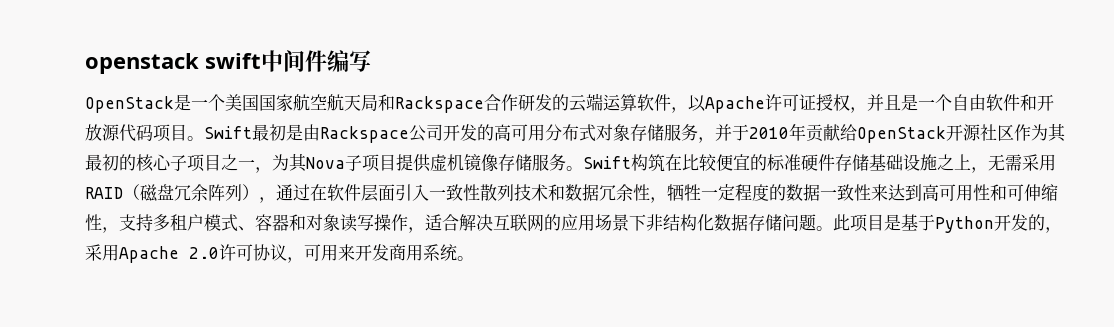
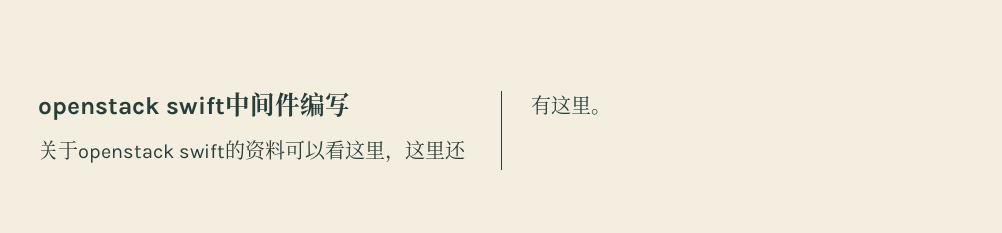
- OpenStack是一个美国国家航空航天局和Rackspace合作研发的云端运算软件，以Apache许可证授权，并且是一个自由软件和开放源代码项目。Swift最初是由Rackspace公司开发的高可用分布式对象存储服务，并于2010年贡献给OpenStack开源社区作为其最初的核心子项目之一，为其Nova子项目提供虚机镜像存储服务。Swift构筑在比较便宜的标准硬件存储基础设施之上，无需采用RAID（磁盘冗余阵列），通过在软件层面引入一致性散列技术和数据冗余性，牺牲一定程度的数据一致性来达到高可用性和可伸缩性，支持多租户模式、容器和对象读写操作，适合解决互联网的应用场景下非结构化数据存储问题。此项目是基于Python开发的，采用Apache 2.0许可协议，可用来开发商用系统。
+ 关于openstack swift的资料可以看这里，这里还有这里。

